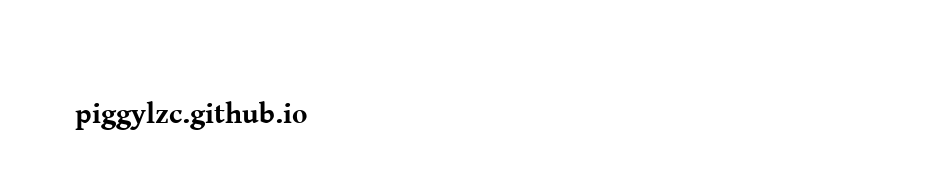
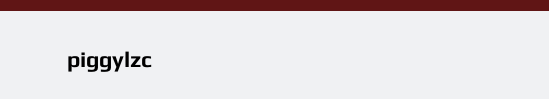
- piggylzc.github.io
+ piggylzc

